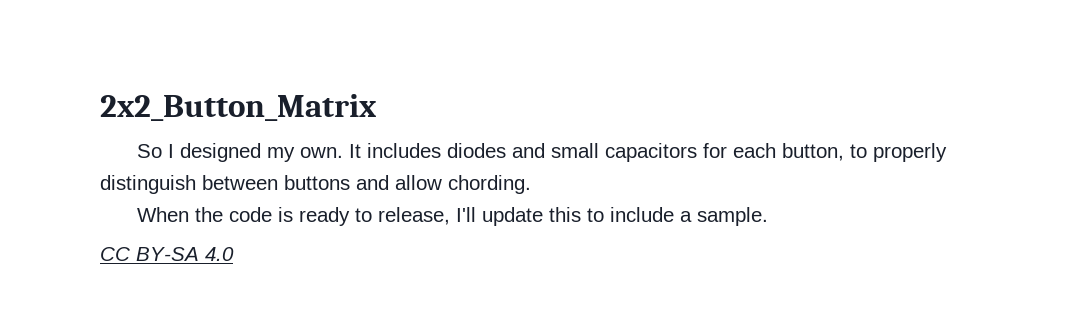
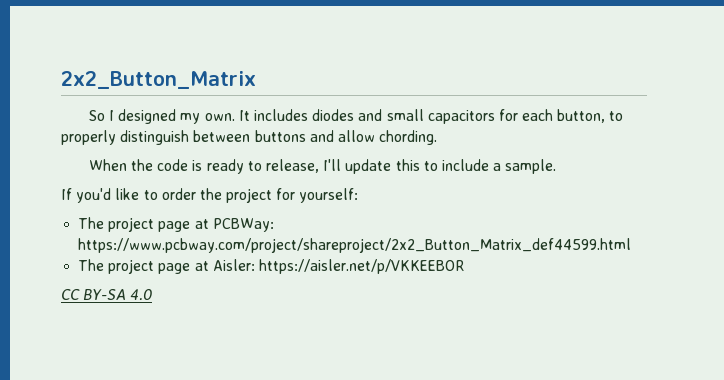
+ If you'd like to order the project for yourself:
+ The project page at PCBWay: https://www.pcbway.com/project/shareproject/2x2_Button_Matrix_def44599.html
+ The project page at Aisler: https://aisler.net/p/VKKEEBOR

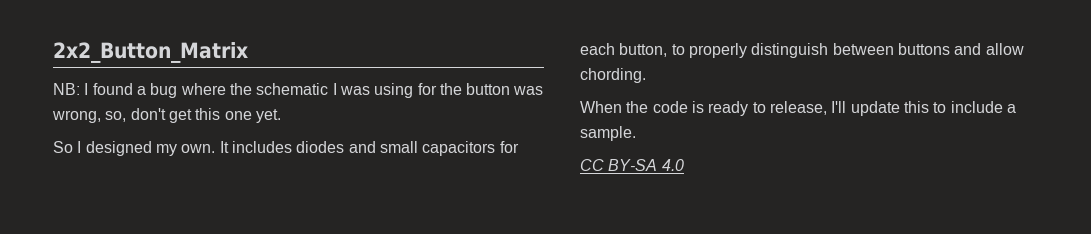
+ NB: I found a bug where the schematic I was using for the button was wrong, so, don't get this one yet.
- If you'd like to order the project for yourself:
- The project page at PCBWay: https://www.pcbway.com/project/shareproject/2x2_Button_Matrix_def44599.html
- The project page at Aisler: https://aisler.net/p/VKKEEBOR

